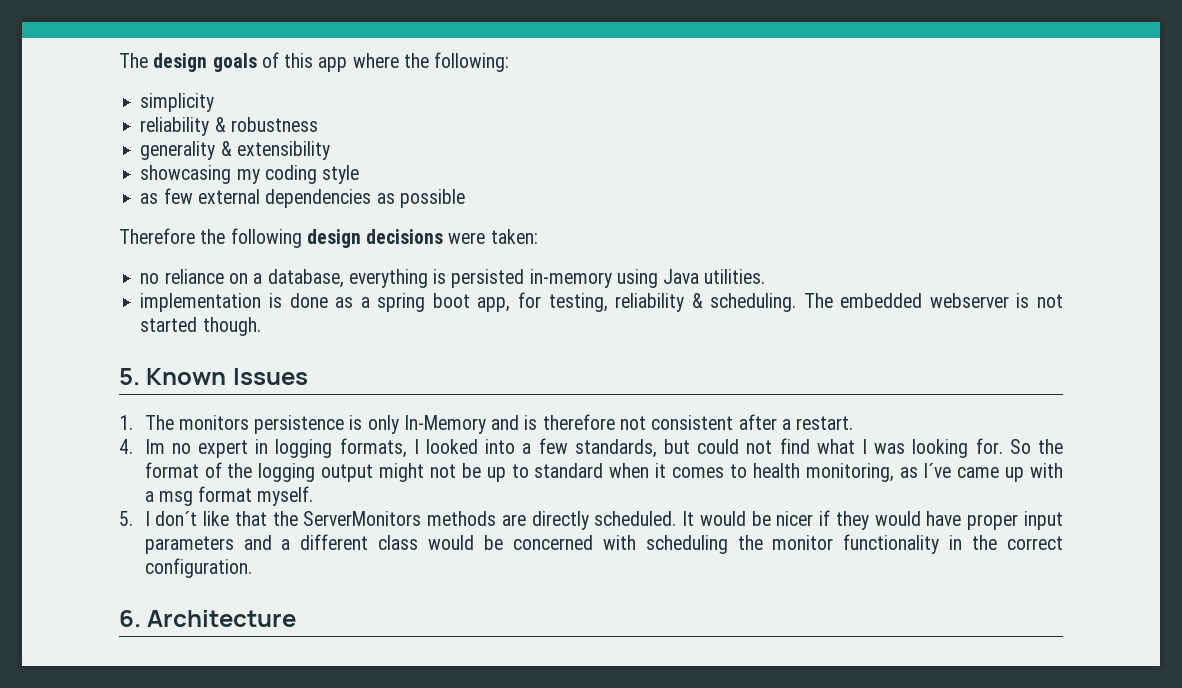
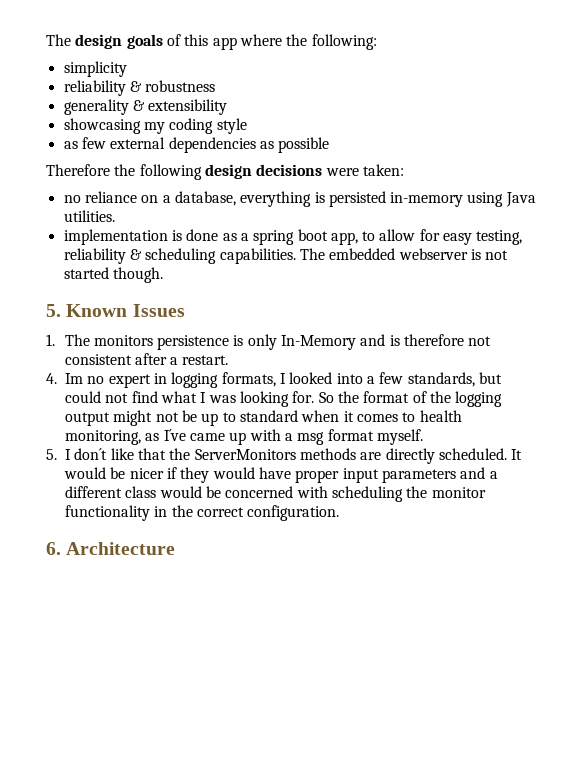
- implementation is done as a spring boot app, for testing, reliability & scheduling.
+ implementation is done as a spring boot app, to allow for easy testing, reliability & scheduling capabilities.

